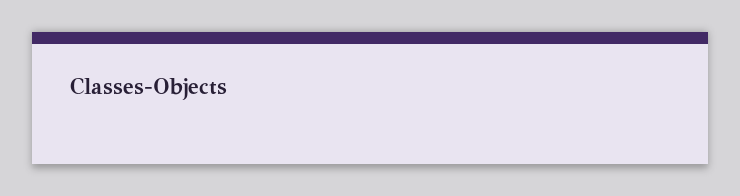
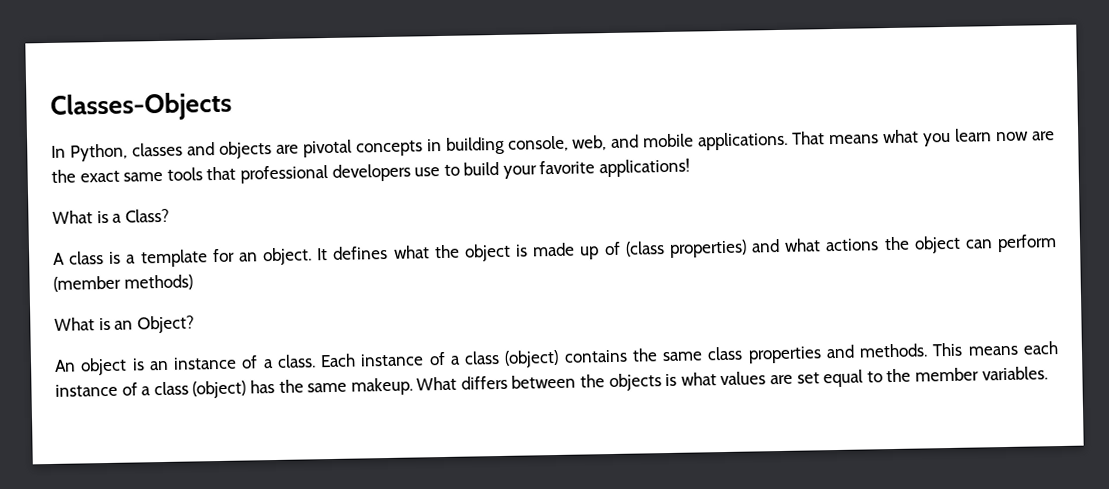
+ In Python, classes and objects are pivotal concepts in building console, web, and mobile applications. That means what you learn now are the exact same tools that professional developers use to build your favorite applications!
+ What is a Class?
+ A class is a template for an object. It defines what the object is made up of (class properties) and what actions the object can perform (member methods)
+ What is an Object?
+ An object is an instance of a class. Each instance of a class (object) contains the same class properties and methods. This means each instance of a class (object) has the same makeup. What differs between the objects is what values are set equal to the member variables.

